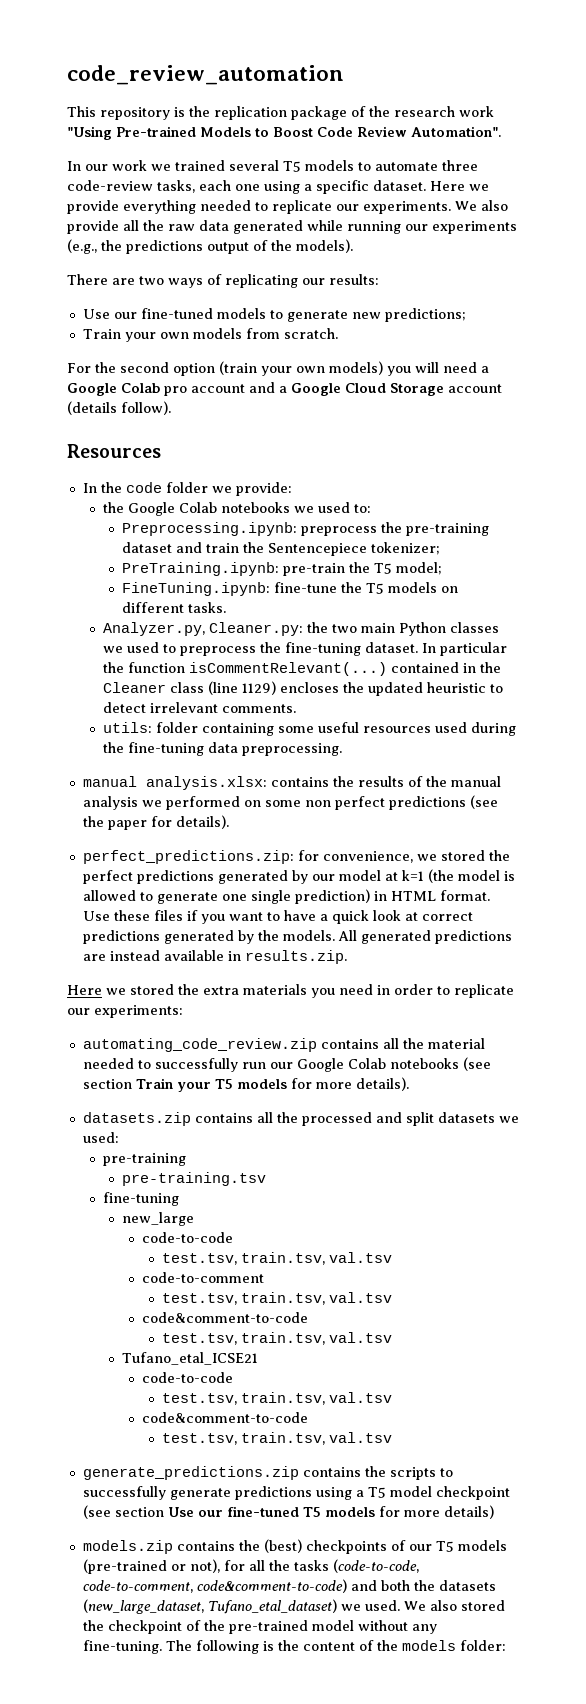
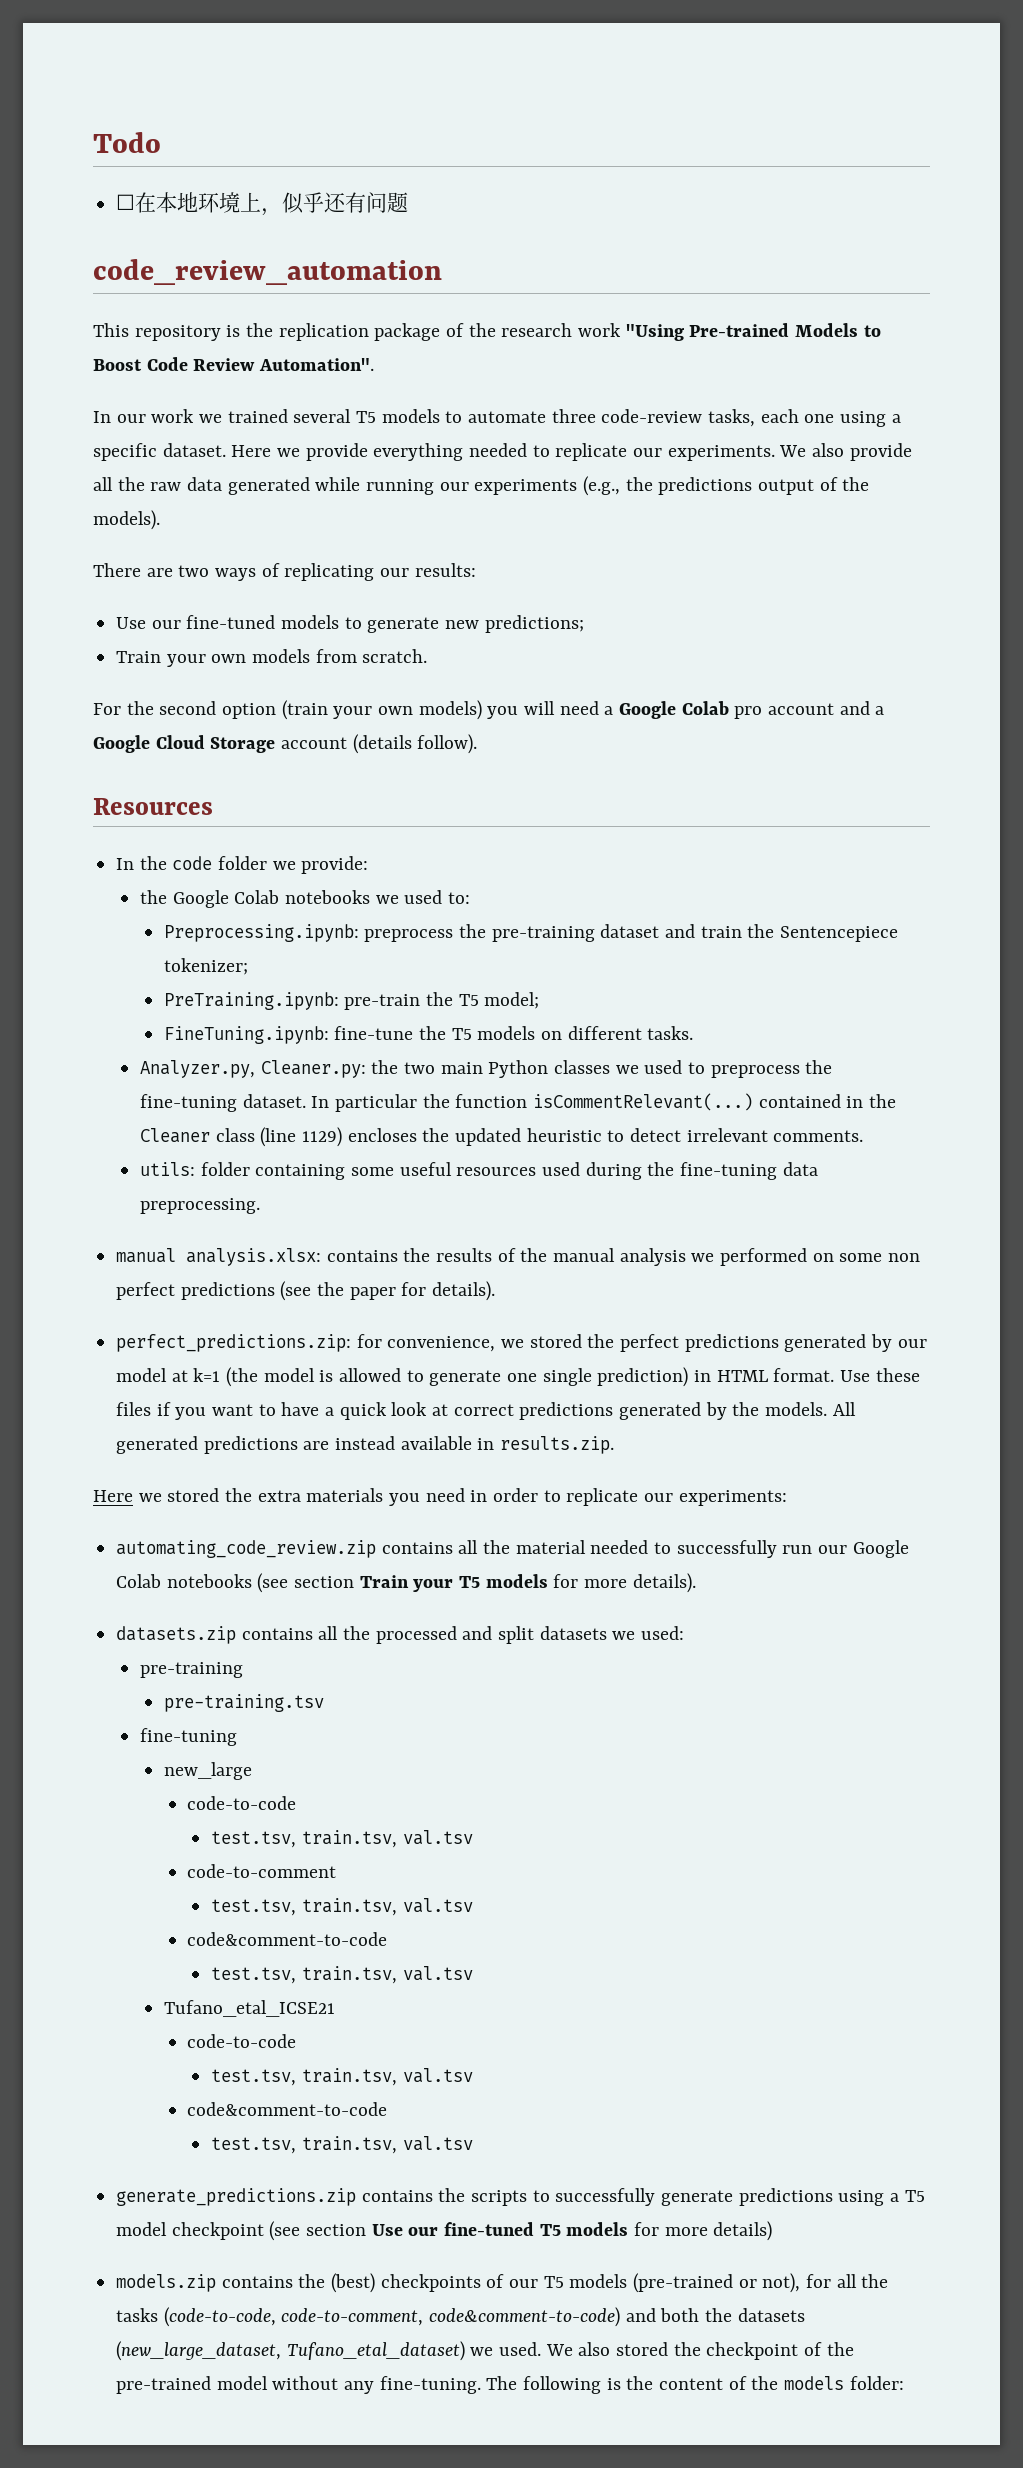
+ Todo
+ ☐在本地环境上，似乎还有问题

